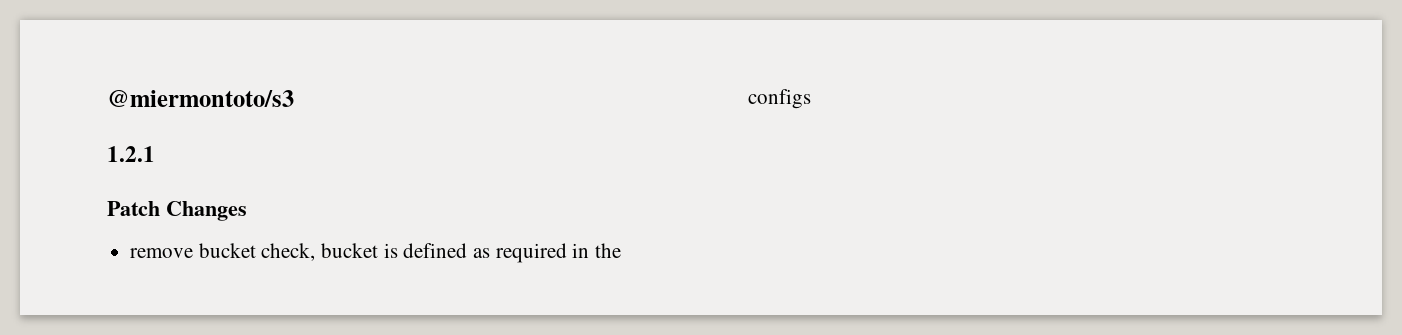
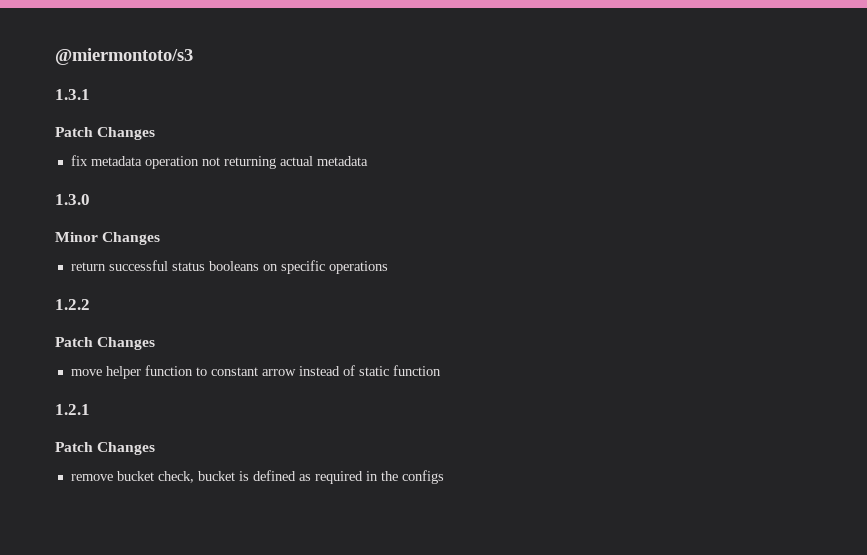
+ 1.3.1
+ Patch Changes
+ fix metadata operation not returning actual metadata
+ 1.3.0
+ Minor Changes
+ return successful status booleans on specific operations
+ 1.2.2
+ Patch Changes
+ move helper function to constant arrow instead of static function

